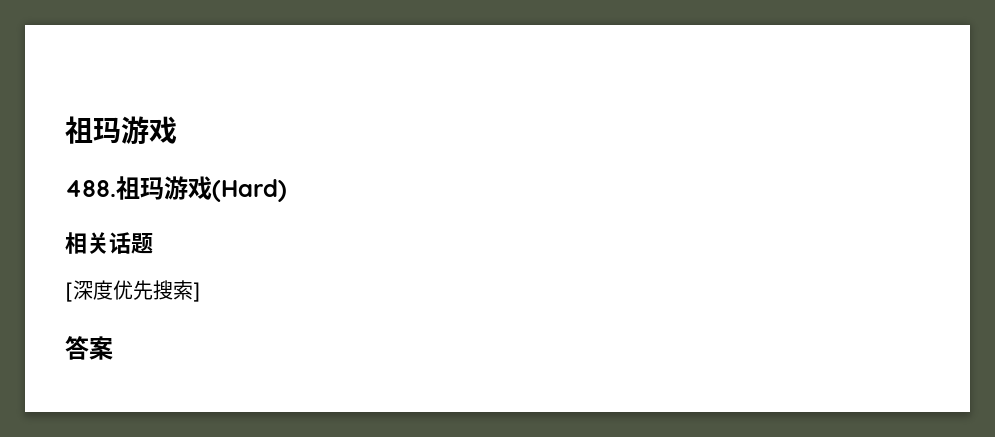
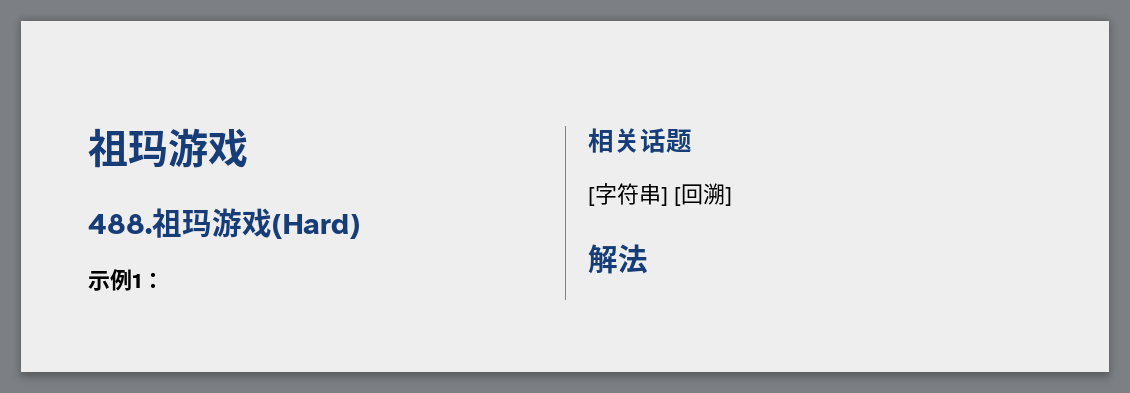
+ 示例1：
- [深度优先搜索]
+ [字符串] [回溯]
- 答案
+ 解法

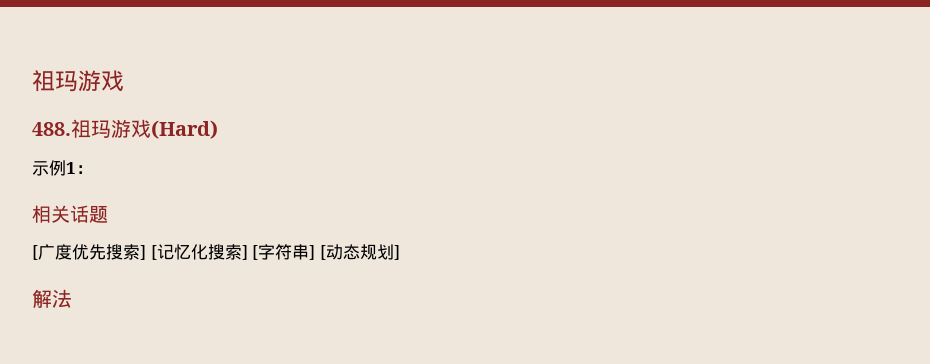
- [字符串] [回溯]
+ [广度优先搜索] [记忆化搜索] [字符串] [动态规划]

